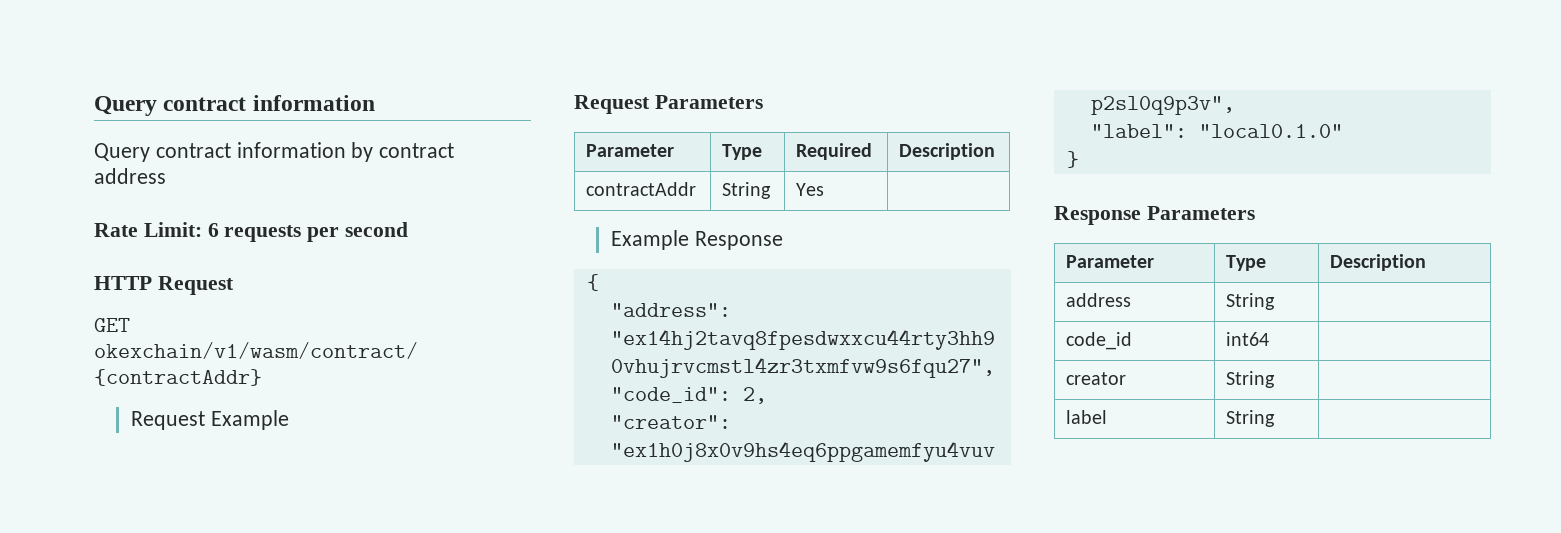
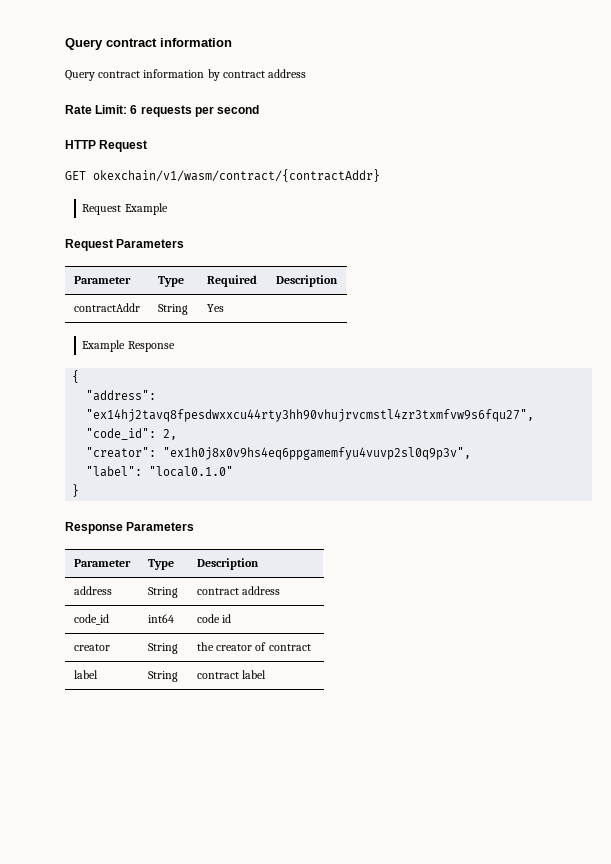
- address | String |
+ address | String | contract address
- code_id | int64 |
+ code_id | int64 | code id
- creator | String |
+ creator | String | the creator of contract
- label | String |
+ label | String | contract label

